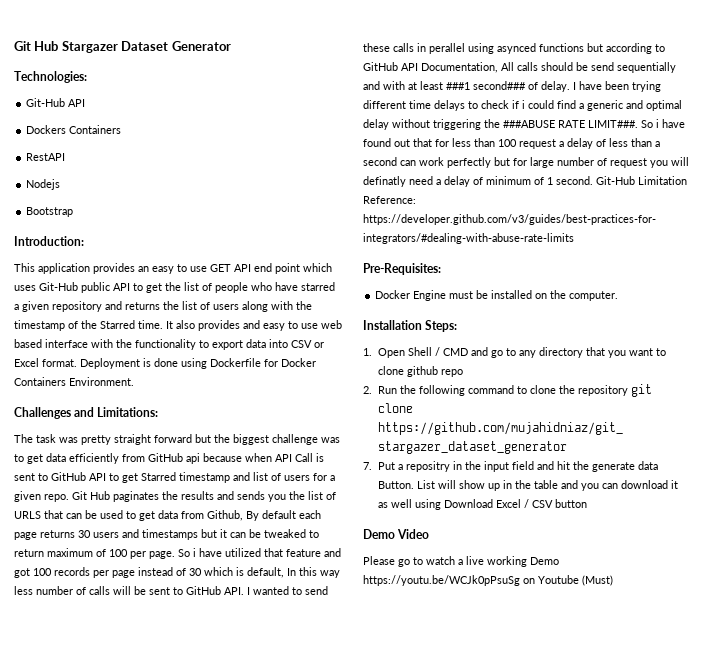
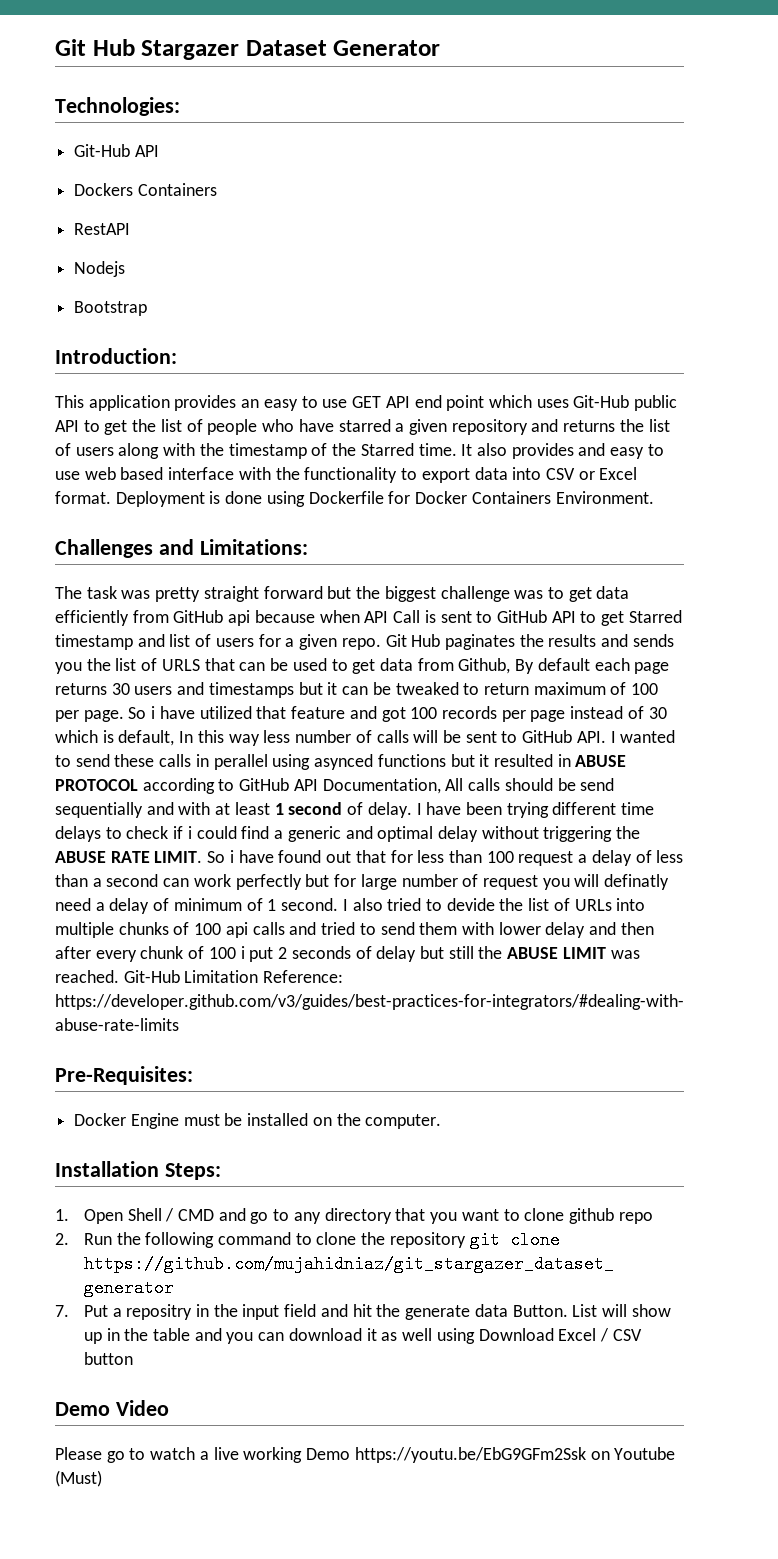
- So i have utilized that feature and got 100 records per page instead of 30 which is default, In this way less number of calls will be sent to GitHub API. I wanted to send these calls in perallel using asynced functions but according to GitHub API Documentation, All calls should be send sequentially and with at least ###1 second### of delay.
+ So i have utilized that feature and got 100 records per page instead of 30 which is default, In this way less number of calls will be sent to GitHub API. I wanted to send these calls in perallel using asynced functions but it resulted in ABUSE PROTOCOL according to GitHub API Documentation, All calls should be send sequentially and with at least 1 second of delay.
- I have been trying different time delays to check if i could find a generic and optimal delay without triggering the ###ABUSE RATE LIMIT###.
+ I have been trying different time delays to check if i could find a generic and optimal delay without triggering the ABUSE RATE LIMIT.
+ I also tried to devide the list of URLs into multiple chunks of 100 api calls and tried to send them with lower delay and then after every chunk of 100 i put 2 seconds of delay but still the ABUSE LIMIT was reached.
- Please go to watch a live working Demo https://youtu.be/WCJk0pPsuSg on Youtube (Must)
+ Please go to watch a live working Demo https://youtu.be/EbG9GFm2Ssk on Youtube (Must)

